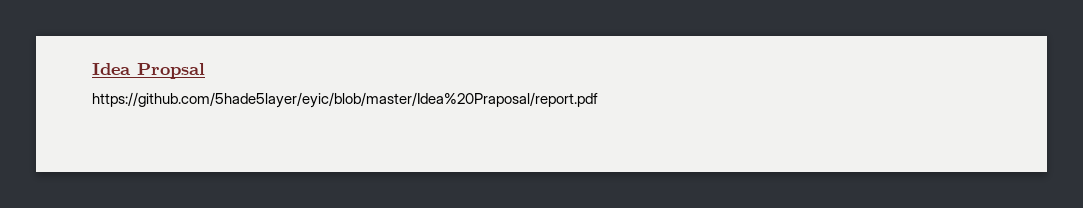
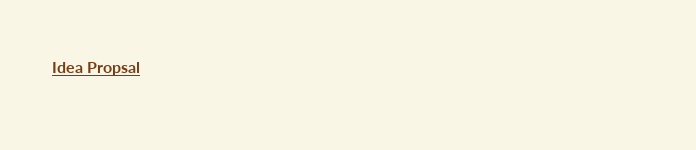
- https://github.com/5hade5layer/eyic/blob/master/Idea%20Praposal/report.pdf

